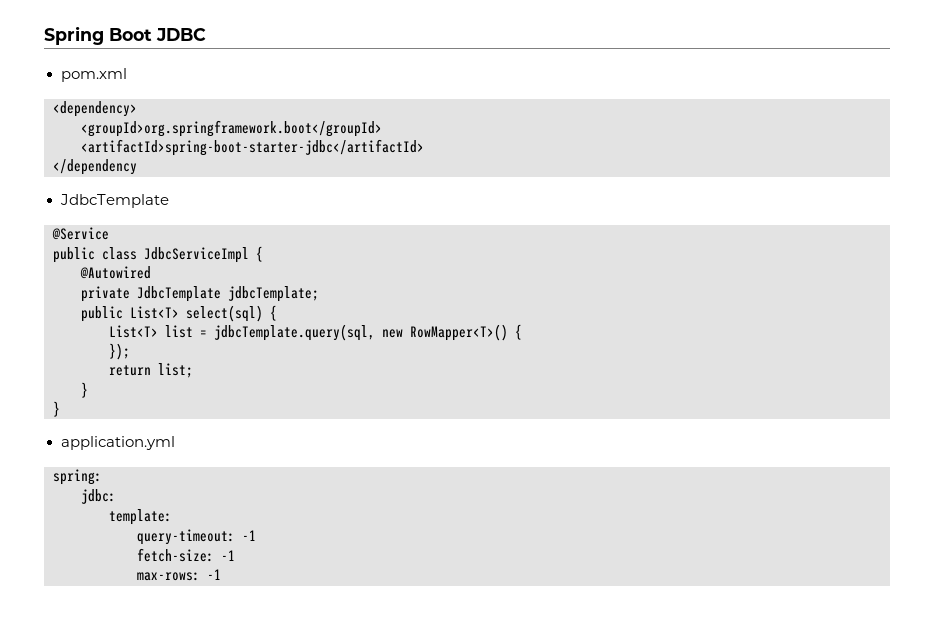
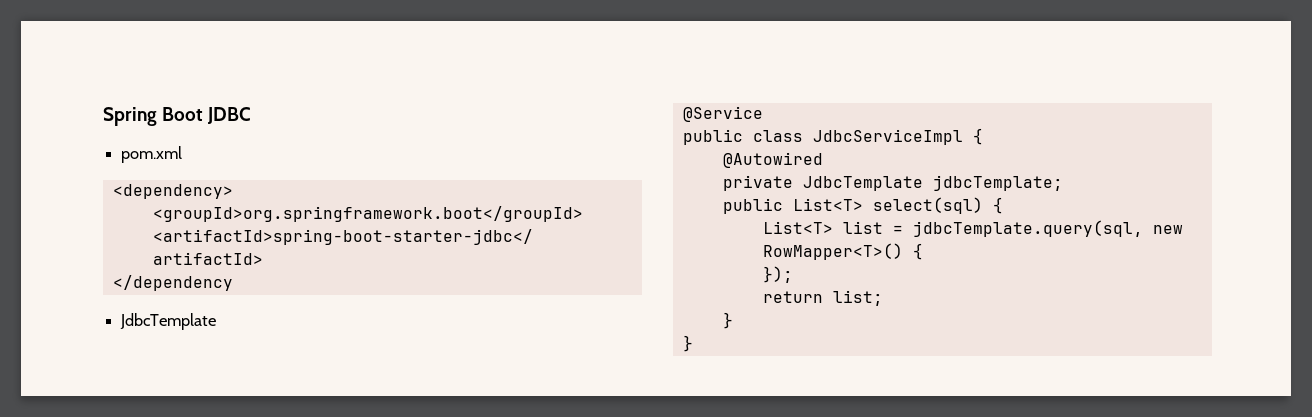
- application.yml
- spring:
- jdbc:
- template:
- query-timeout: -1
- fetch-size: -1
- max-rows: -1

